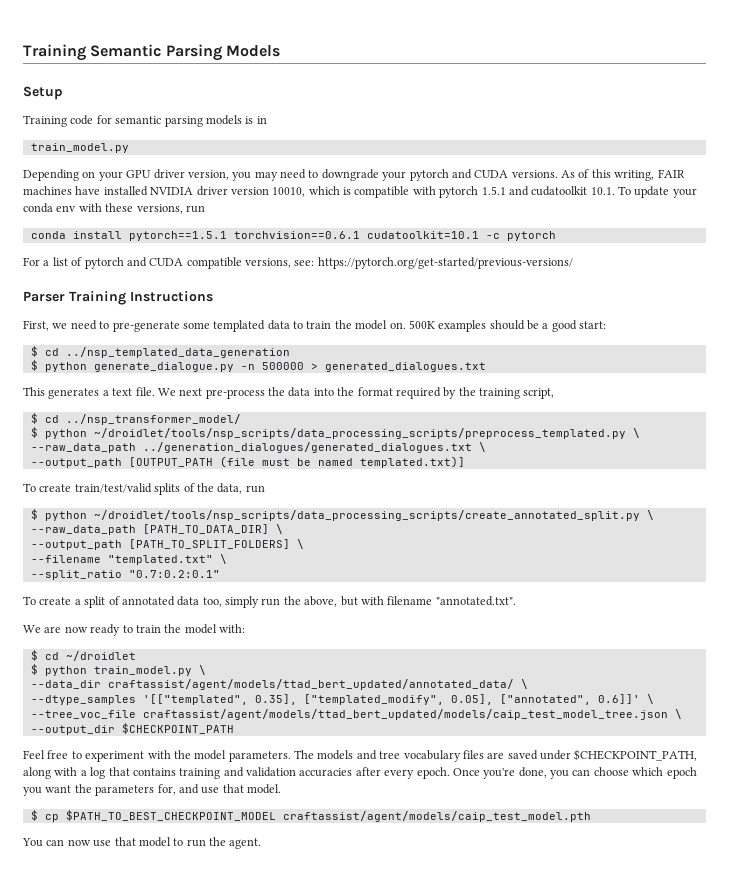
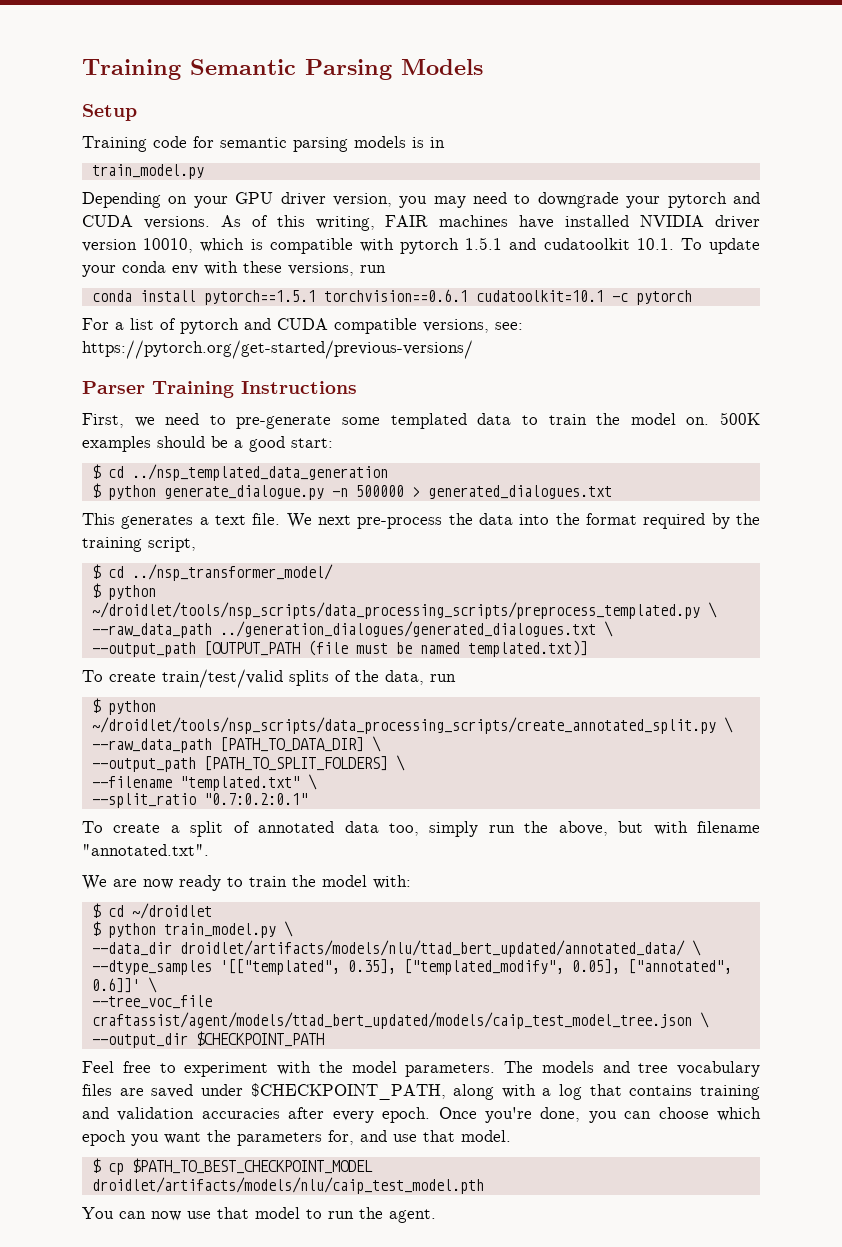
- --data_dir craftassist/agent/models/ttad_bert_updated/annotated_data/ \
+ --data_dir droidlet/artifacts/models/nlu/ttad_bert_updated/annotated_data/ \
- $ cp $PATH_TO_BEST_CHECKPOINT_MODEL craftassist/agent/models/caip_test_model.pth
+ $ cp $PATH_TO_BEST_CHECKPOINT_MODEL droidlet/artifacts/models/nlu/caip_test_model.pth

